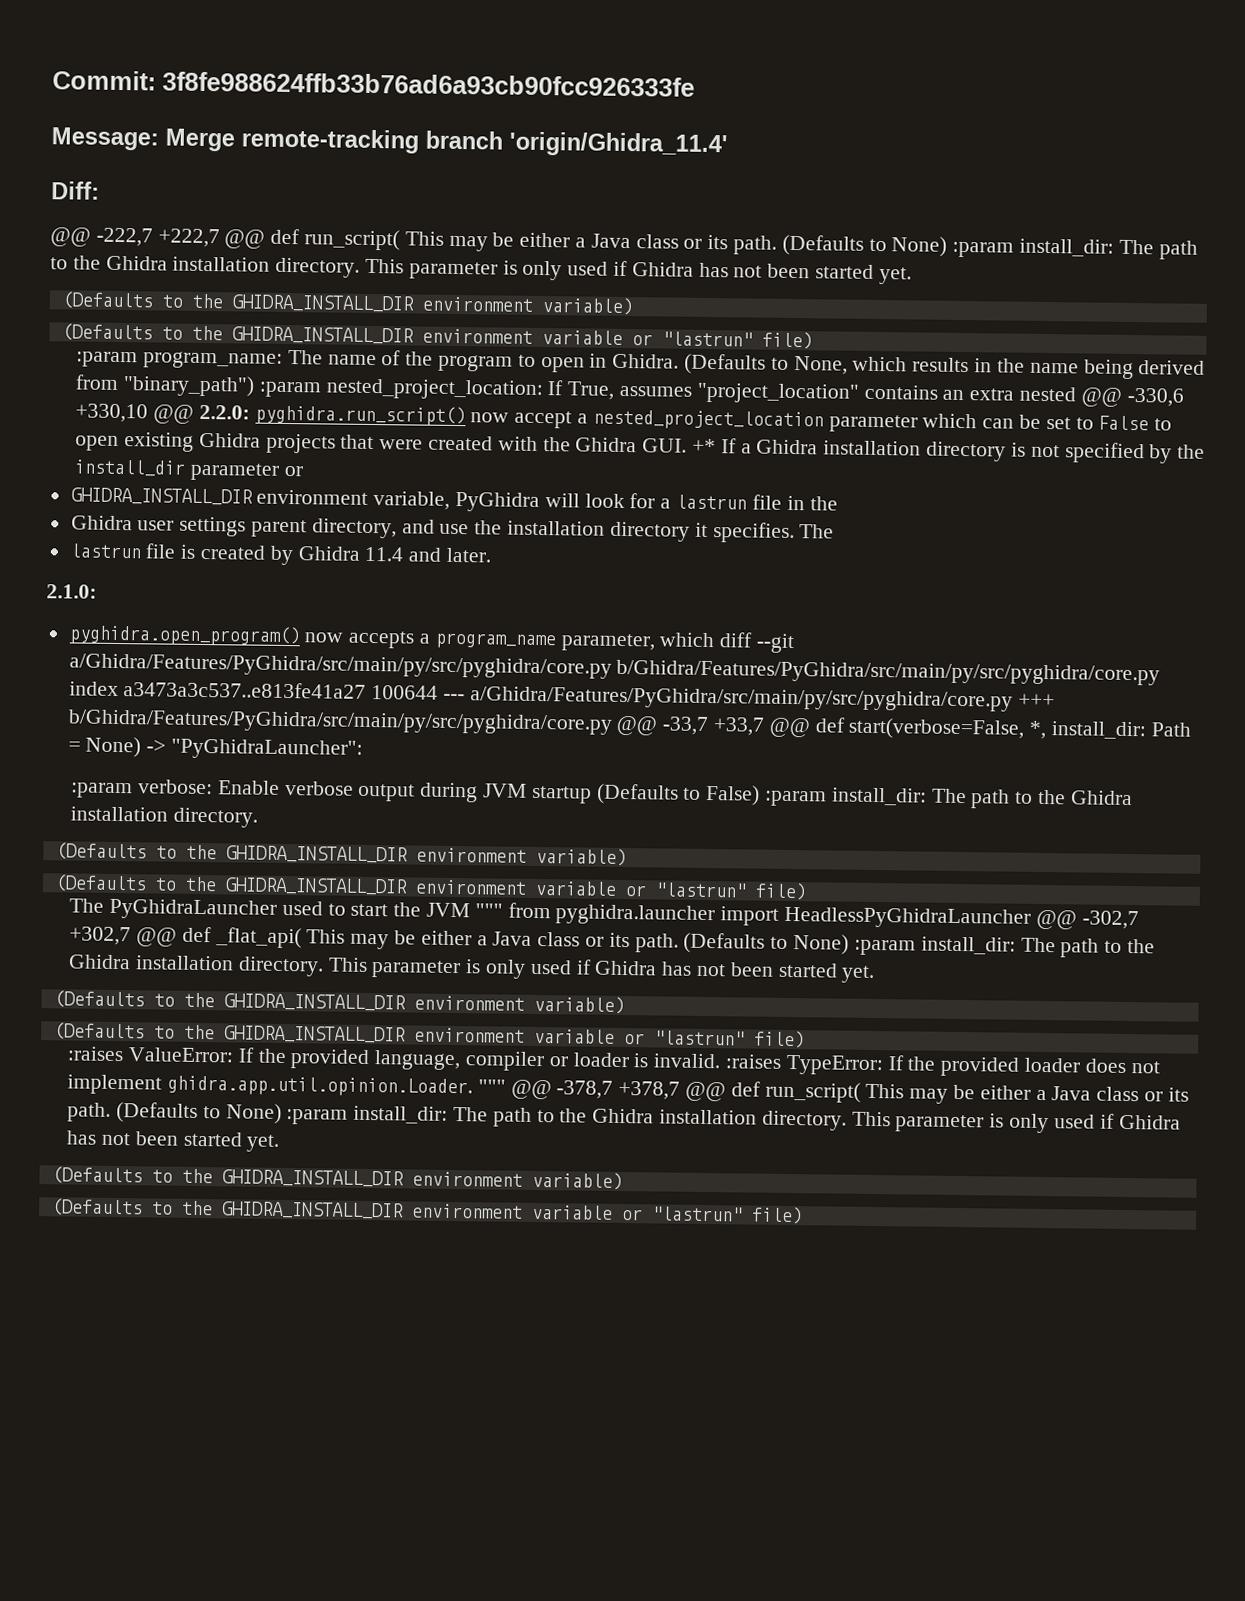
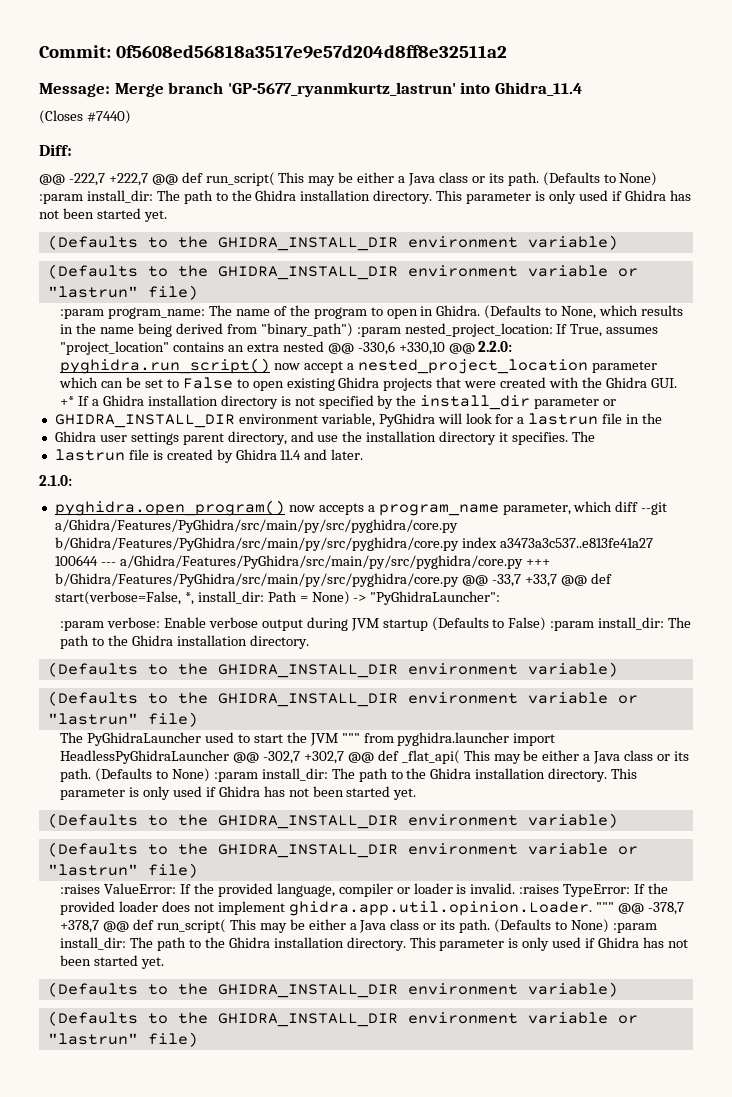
- Commit: 3f8fe988624ffb33b76ad6a93cb90fcc926333fe
+ Commit: 0f5608ed56818a3517e9e57d204d8ff8e32511a2
- Message: Merge remote-tracking branch 'origin/Ghidra_11.4'
+ Message: Merge branch 'GP-5677_ryanmkurtz_lastrun' into Ghidra_11.4
+ (Closes #7440)

